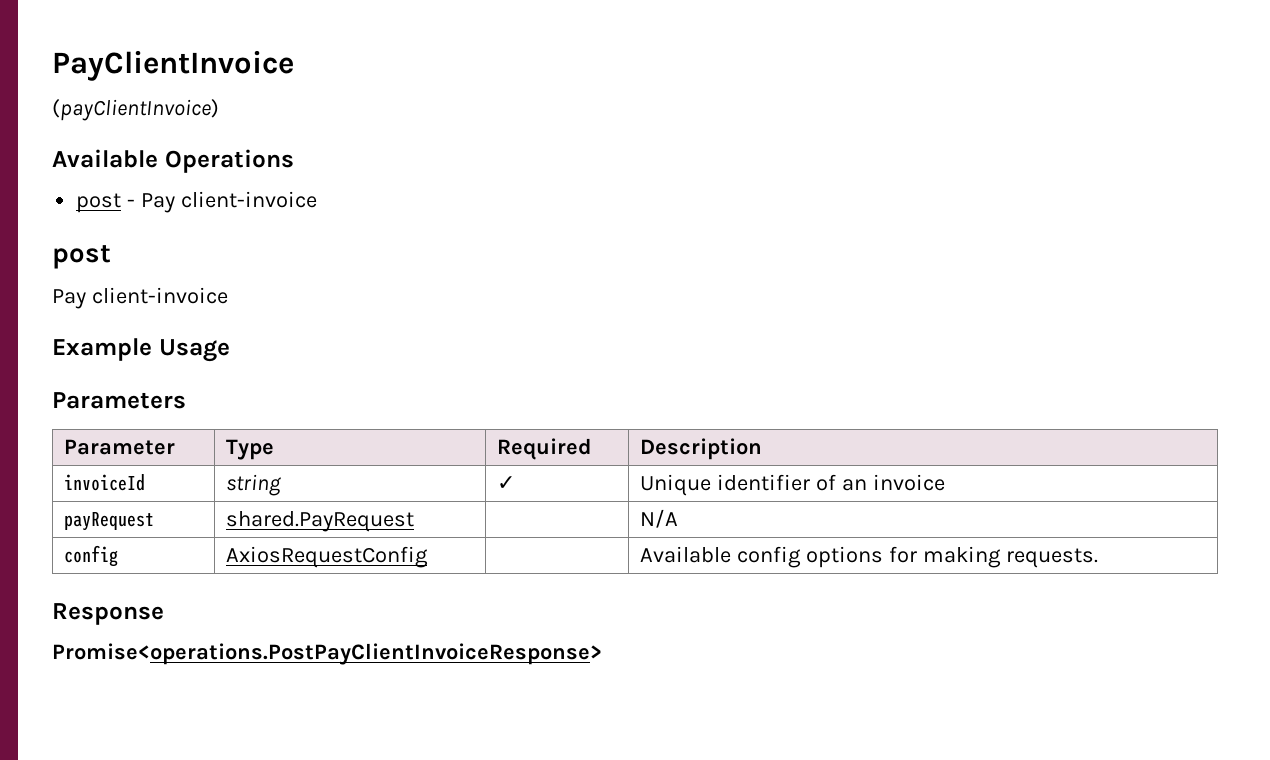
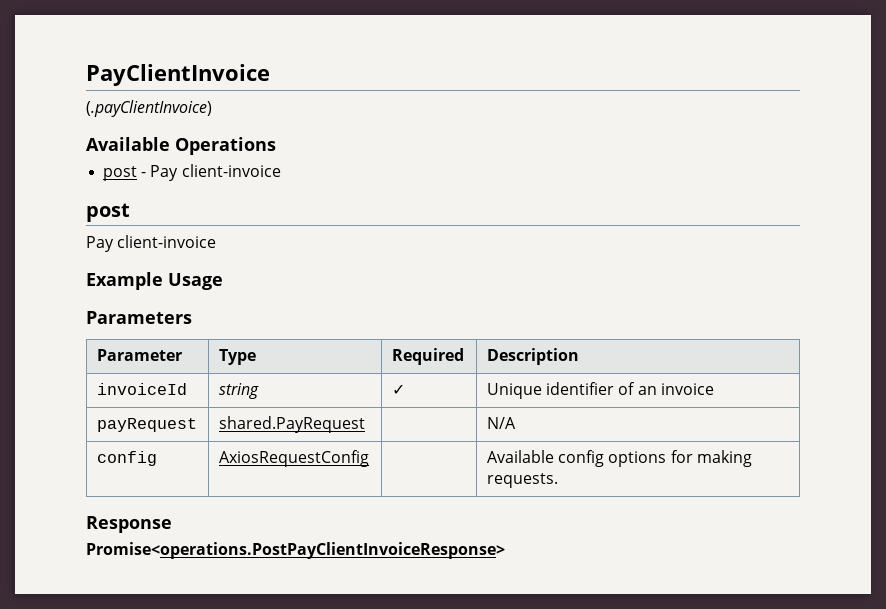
- (payClientInvoice)
+ (.payClientInvoice)

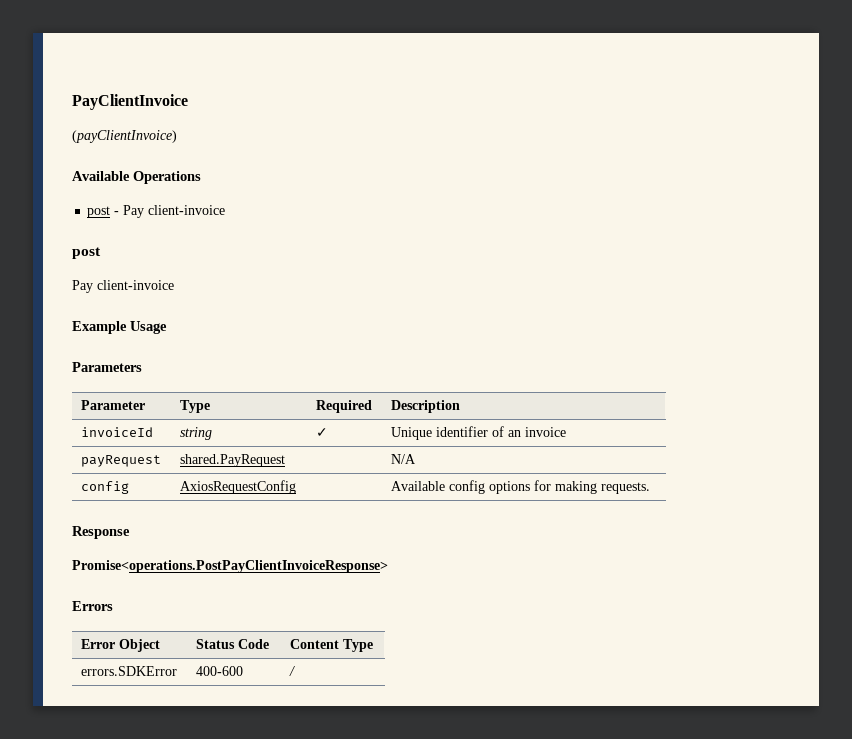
- (.payClientInvoice)
+ (payClientInvoice)
+ Errors
+ Error Object | Status Code | Content Type
+ errors.SDKError | 400-600 | /

